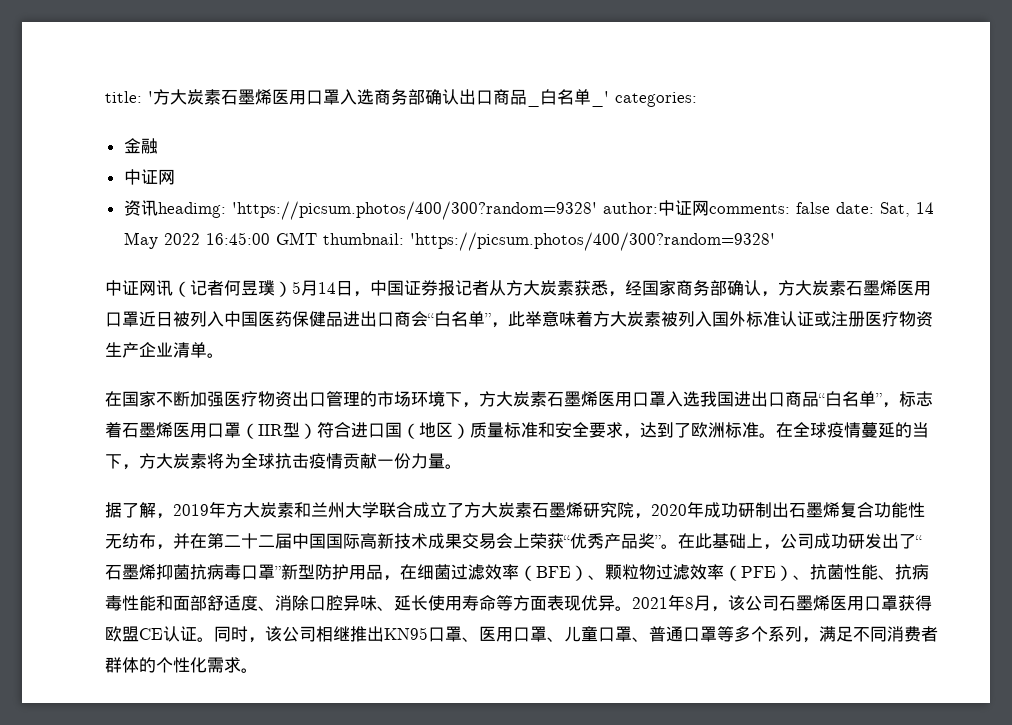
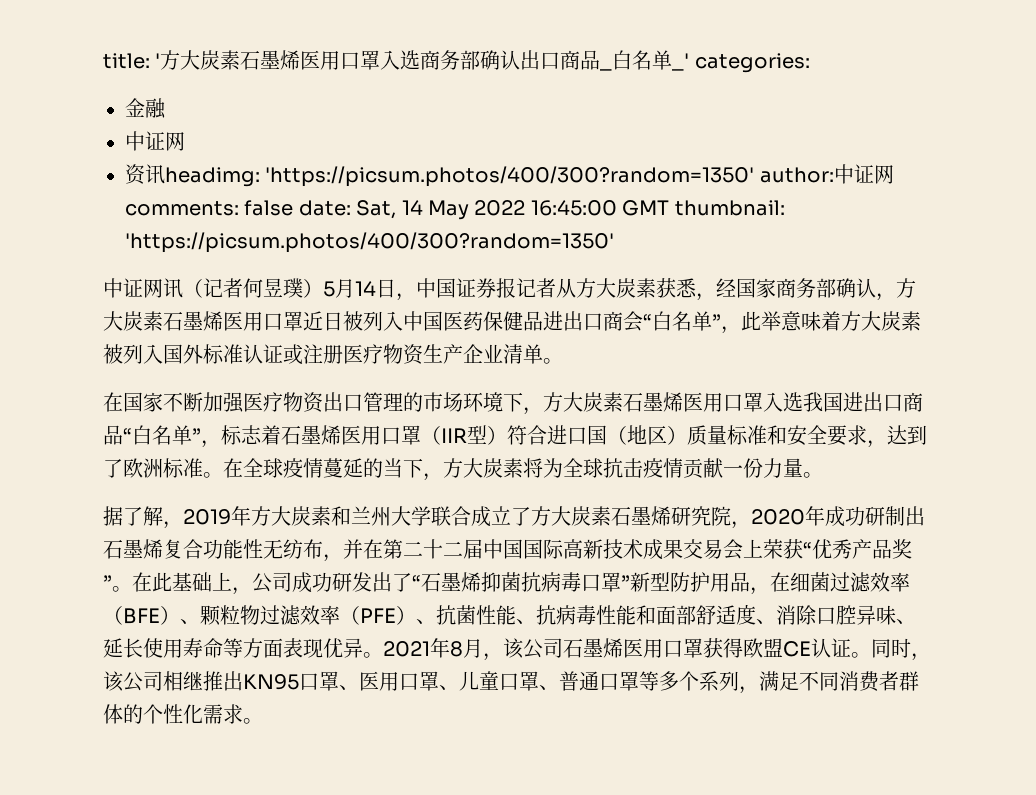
- 资讯headimg: 'https://picsum.photos/400/300?random=9328' author:中证网comments: false date: Sat, 14 May 2022 16:45:00 GMT thumbnail: 'https://picsum.photos/400/300?random=9328'
+ 资讯headimg: 'https://picsum.photos/400/300?random=1350' author:中证网comments: false date: Sat, 14 May 2022 16:45:00 GMT thumbnail: 'https://picsum.photos/400/300?random=1350'

